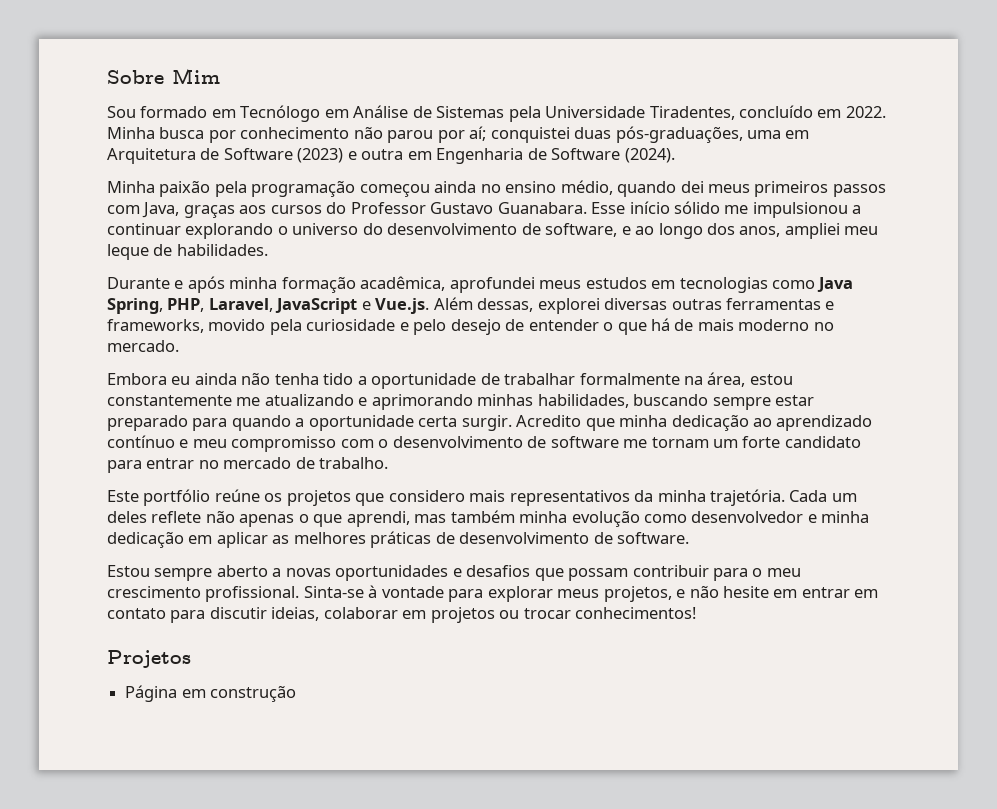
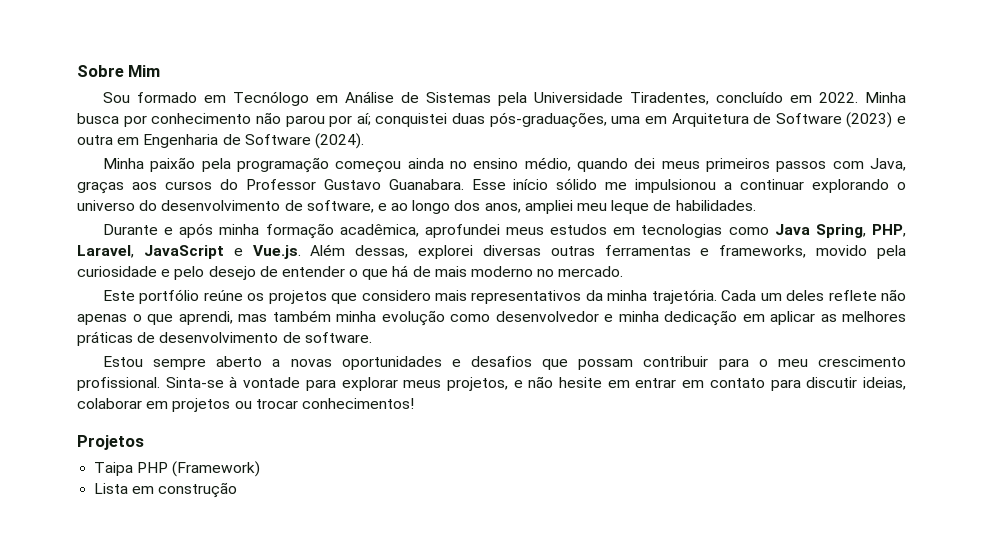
- Embora eu ainda não tenha tido a oportunidade de trabalhar formalmente na área, estou constantemente me atualizando e aprimorando minhas habilidades, buscando sempre estar preparado para quando a oportunidade certa surgir. Acredito que minha dedicação ao aprendizado contínuo e meu compromisso com o desenvolvimento de software me tornam um forte candidato para entrar no mercado de trabalho.
- Página em construção
+ Taipa PHP (Framework)
+ Lista em construção

